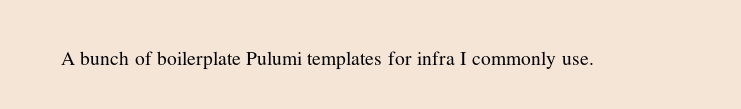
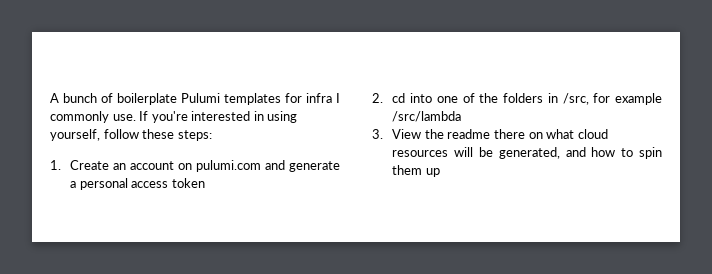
+ If you're interested in using yourself, follow these steps:
+ 1. Create an account on pulumi.com and generate a personal access token
+ 2. cd into one of the folders in /src, for example /src/lambda
+ 3. View the readme there on what cloud resources will be generated, and how to spin them up

